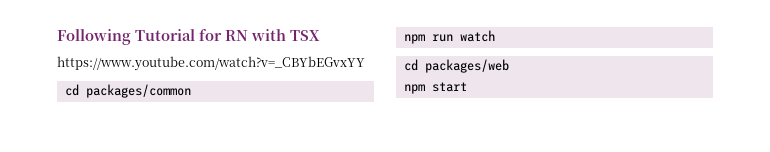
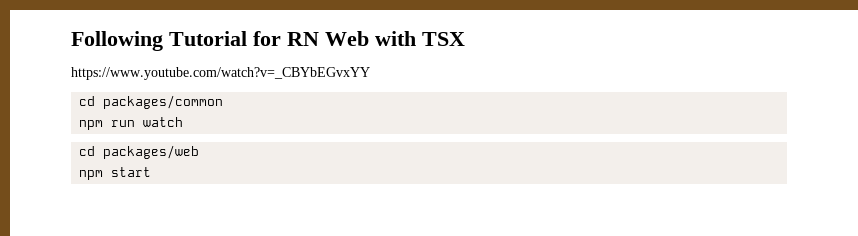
- Following Tutorial for RN with TSX
+ Following Tutorial for RN Web with TSX

